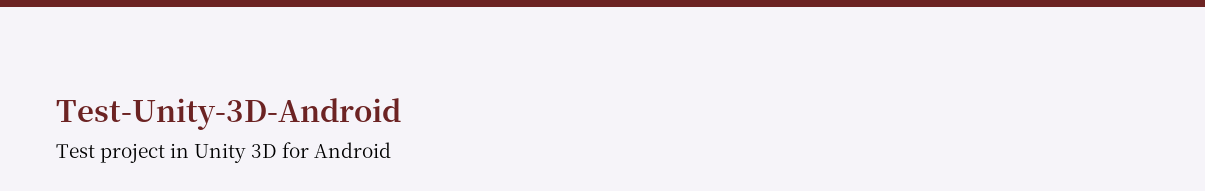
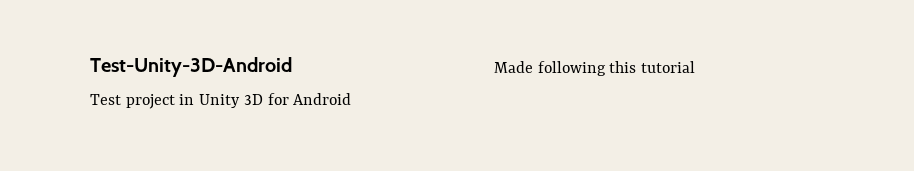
+ Made following this tutorial

